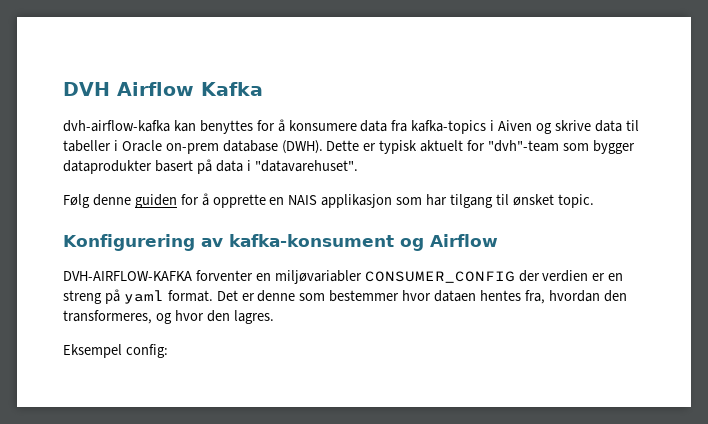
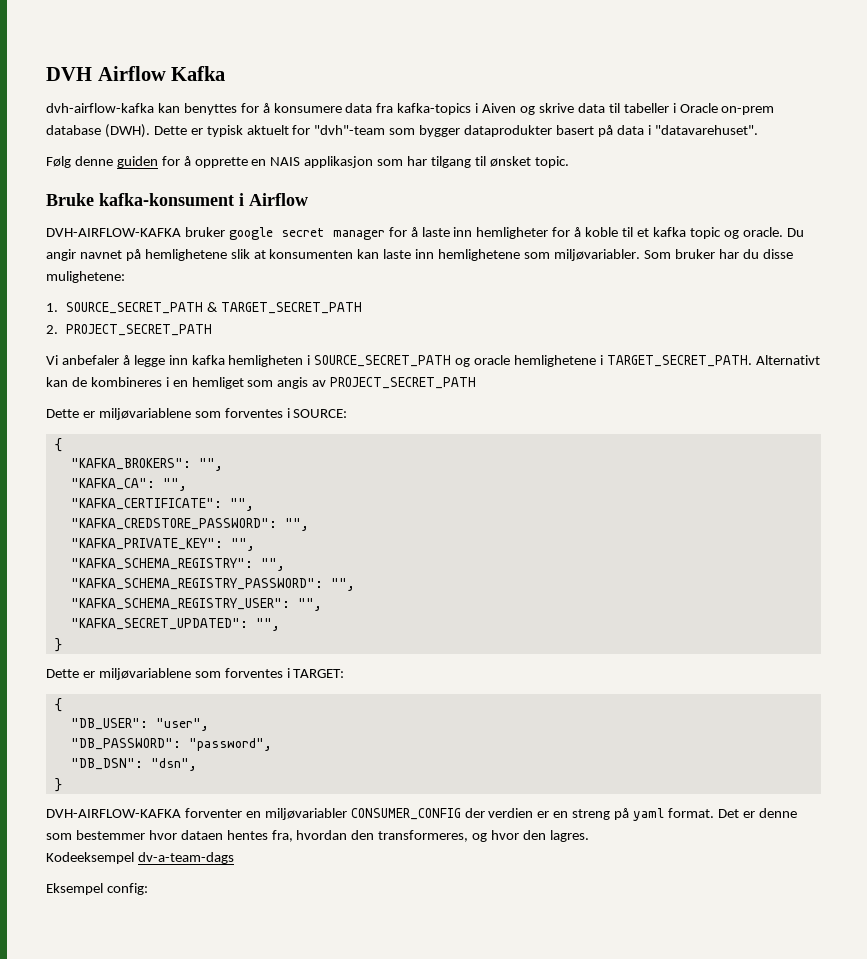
- Konfigurering av kafka-konsument og Airflow
+ Bruke kafka-konsument i Airflow
+ DVH-AIRFLOW-KAFKA bruker google secret manager for å laste inn hemligheter for å koble til et kafka topic og oracle. Du angir navnet på hemlighetene slik at konsumenten kan laste inn hemlighetene som miljøvariabler. Som bruker har du disse mulighetene:
+ 1. SOURCE_SECRET_PATH & TARGET_SECRET_PATH
+ 2. PROJECT_SECRET_PATH
+ Vi anbefaler å legge inn kafka hemligheten i SOURCE_SECRET_PATH og oracle hemlighetene i TARGET_SECRET_PATH. Alternativt kan de kombineres i en hemliget som angis av PROJECT_SECRET_PATH
+ Dette er miljøvariablene som forventes i SOURCE:
+ {
+ "KAFKA_BROKERS": "",
+ "KAFKA_CA": "",
+ "KAFKA_CERTIFICATE": "",
+ "KAFKA_CREDSTORE_PASSWORD": "",
+ "KAFKA_PRIVATE_KEY": "",
+ "KAFKA_SCHEMA_REGISTRY": "",
+ "KAFKA_SCHEMA_REGISTRY_PASSWORD": "",
+ "KAFKA_SCHEMA_REGISTRY_USER": "",
+ "KAFKA_SECRET_UPDATED": "",
+ }
+ Dette er miljøvariablene som forventes i TARGET:
+ {
+ "DB_USER": "user",
+ "DB_PASSWORD": "password",
+ "DB_DSN": "dsn",
+ }
+ Kodeeksempel dv-a-team-dags

